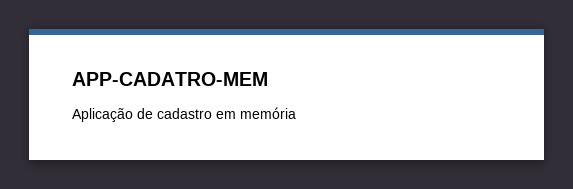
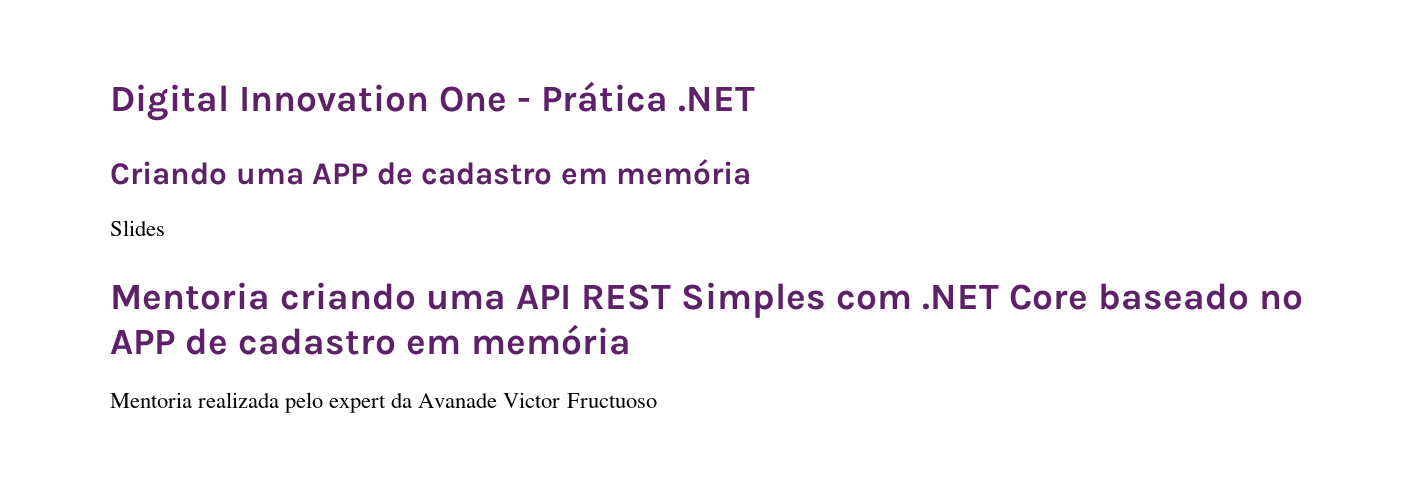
- APP-CADATRO-MEM
- Aplicação de cadastro em memória
+ Digital Innovation One - Prática .NET
+ Criando uma APP de cadastro em memória
+ Slides
+ Mentoria criando uma API REST Simples com .NET Core baseado no APP de cadastro em memória
+ Mentoria realizada pelo expert da Avanade Victor Fructuoso

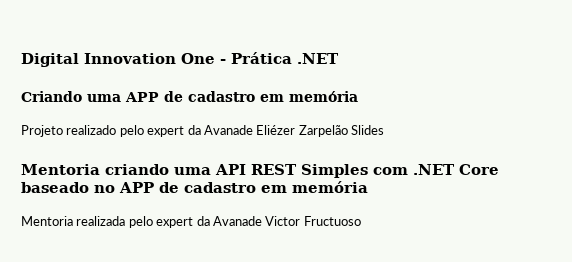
- Slides
+ Projeto realizado pelo expert da Avanade Eliézer Zarpelão Slides

